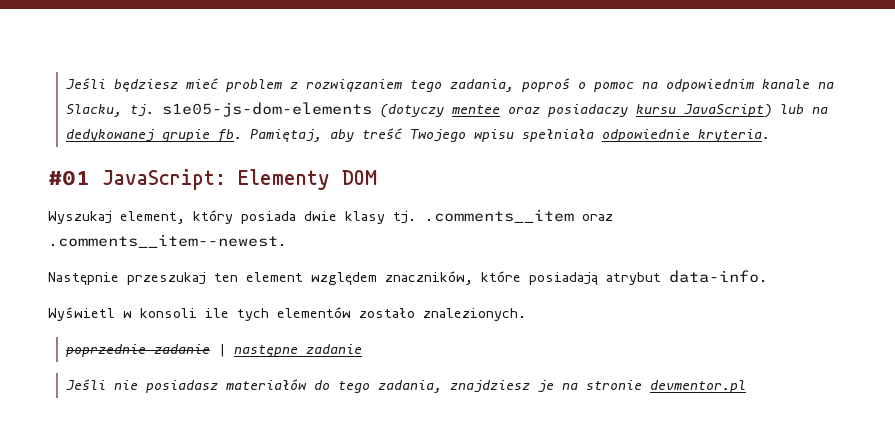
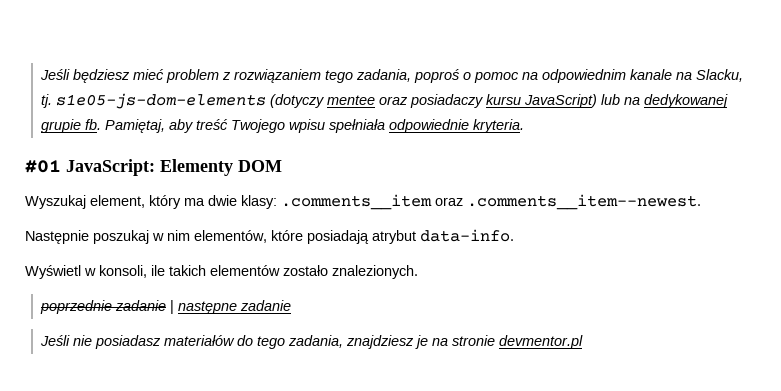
- Wyszukaj element, który posiada dwie klasy tj. .comments__item oraz .comments__item--newest.
+ Wyszukaj element, który ma dwie klasy: .comments__item oraz .comments__item--newest.
- Następnie przeszukaj ten element względem znaczników, które posiadają atrybut data-info.
+ Następnie poszukaj w nim elementów, które posiadają atrybut data-info.
- Wyświetl w konsoli ile tych elementów zostało znalezionych.
+ Wyświetl w konsoli, ile takich elementów zostało znalezionych.

